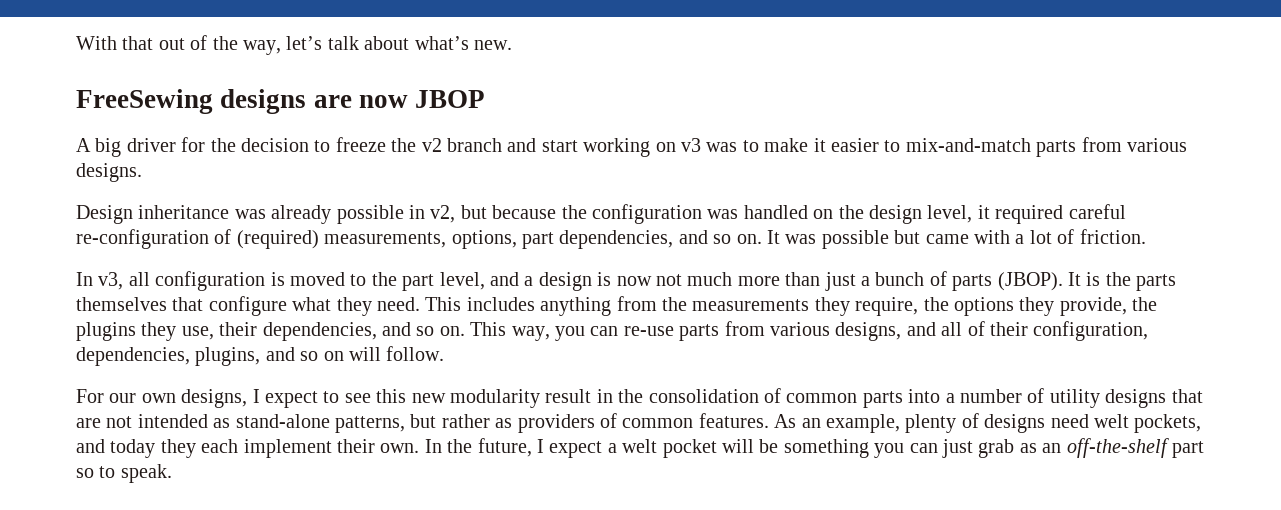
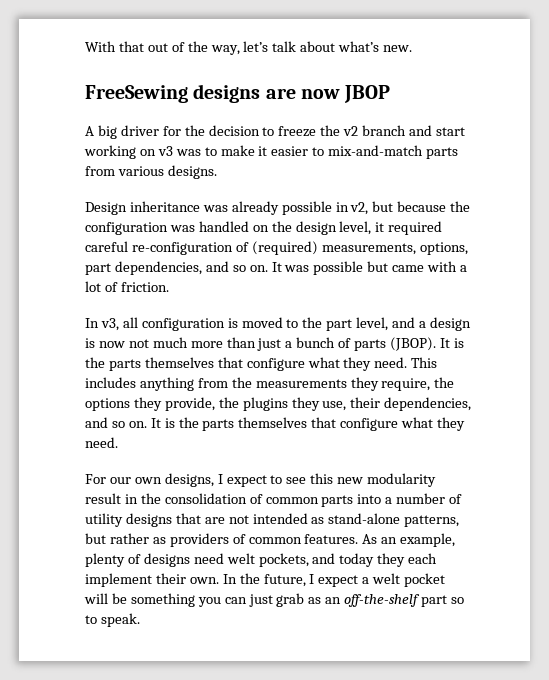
- This includes anything from the measurements they require, the options they provide, the plugins they use, their dependencies, and so on. This way, you can re-use parts from various designs, and all of their configuration, dependencies, plugins, and so on will follow.
+ This includes anything from the measurements they require, the options they provide, the plugins they use, their dependencies, and so on. It is the parts themselves that configure what they need.

